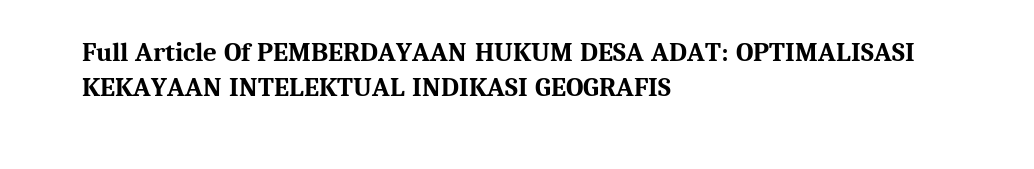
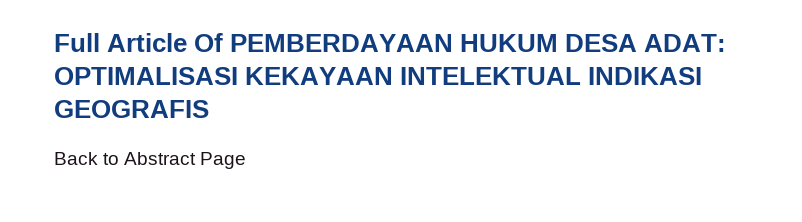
+ Back to Abstract Page

